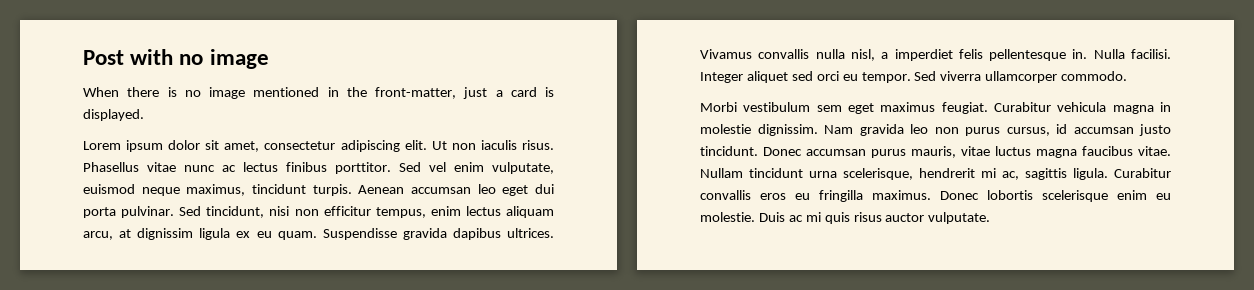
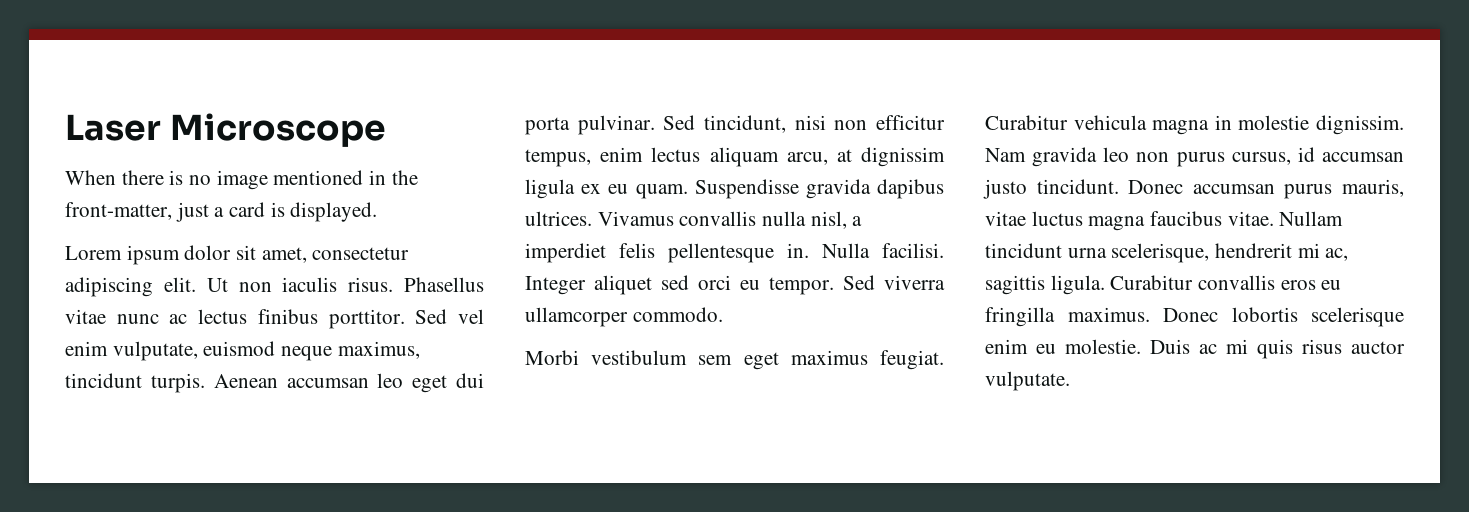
- Post with no image
+ Laser Microscope

